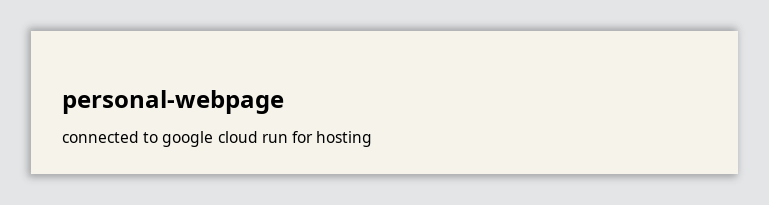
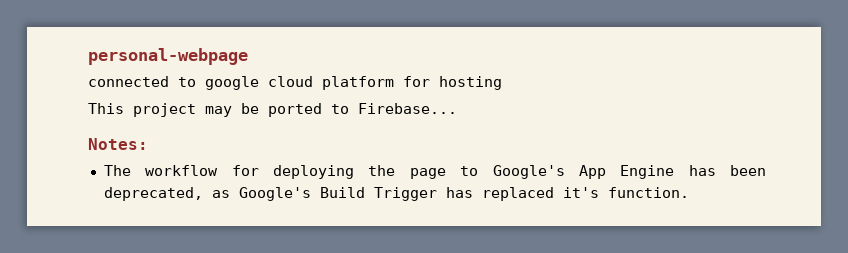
- connected to google cloud run for hosting
+ connected to google cloud platform for hosting
+ This project may be ported to Firebase...
+ Notes:
+ The workflow for deploying the page to Google's App Engine has been deprecated, as Google's Build Trigger has replaced it's function.

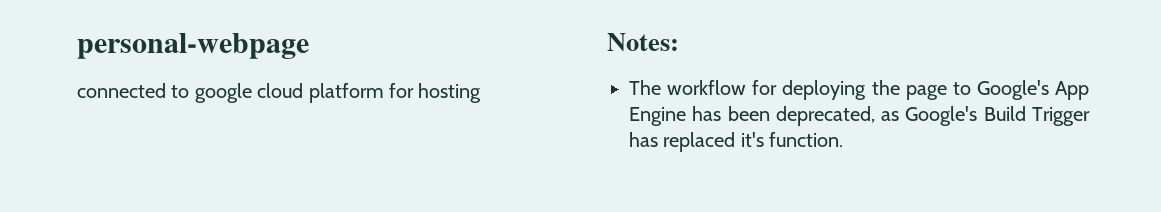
- This project may be ported to Firebase...

